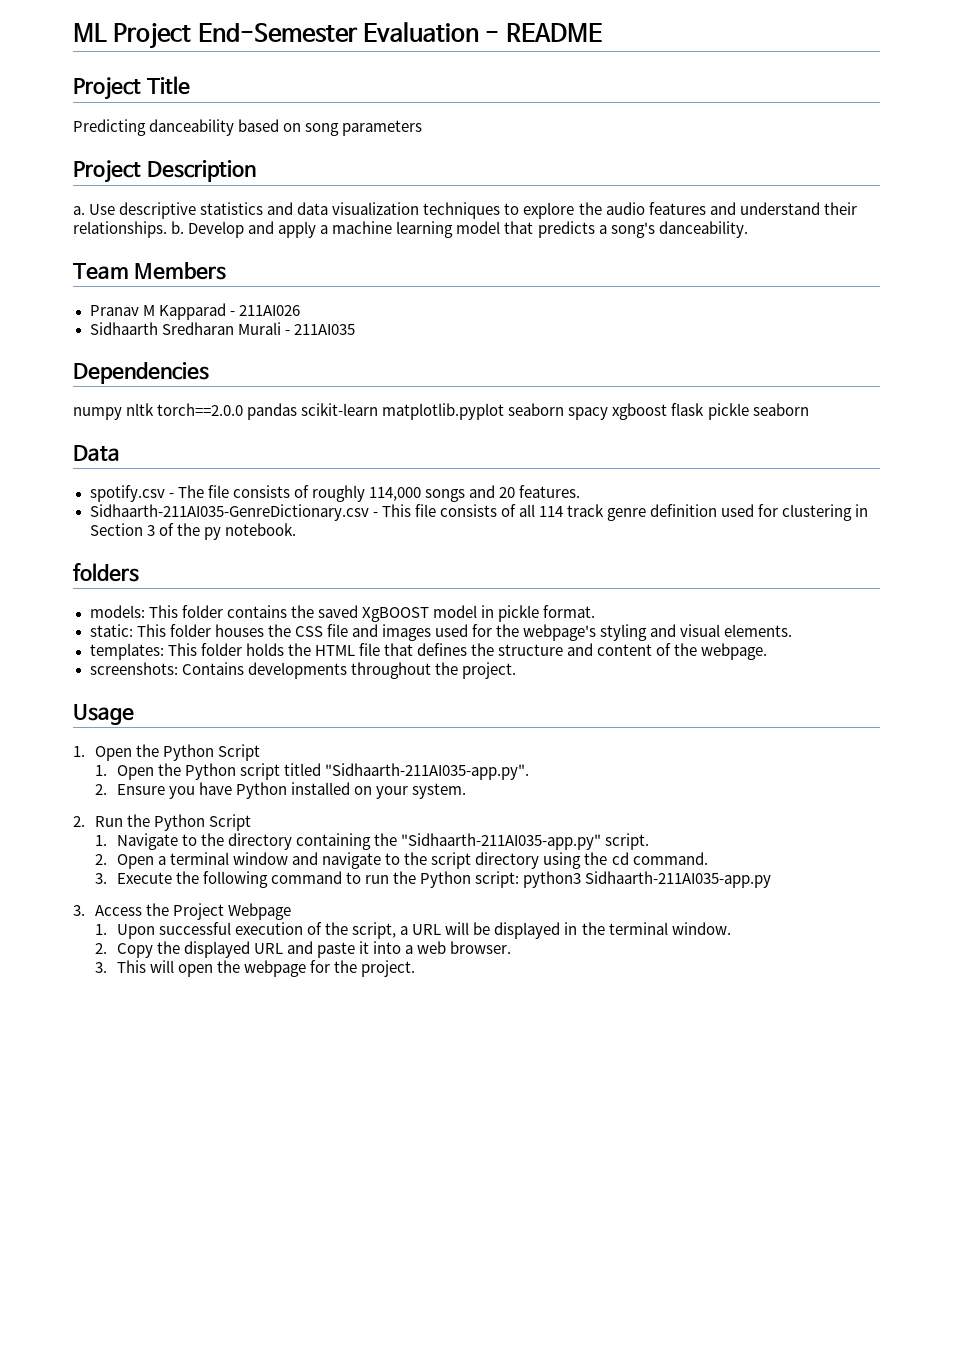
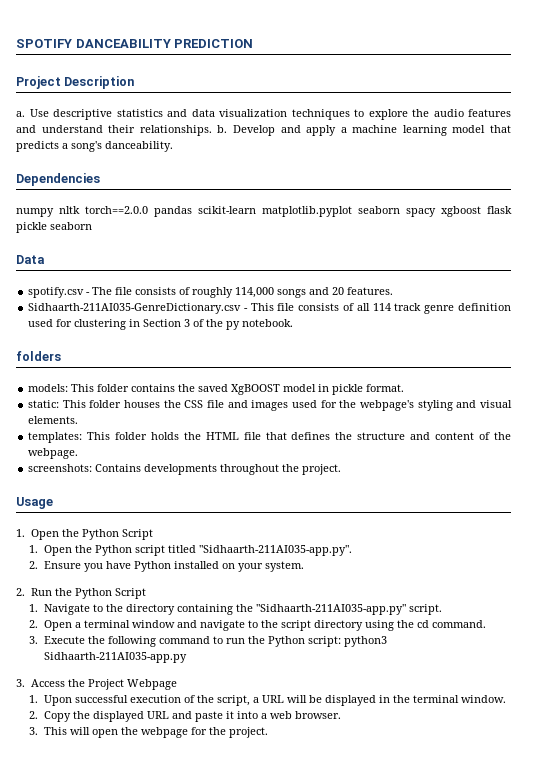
- ML Project End-Semester Evaluation - README
- Project Title
- Predicting danceability based on song parameters
+ SPOTIFY DANCEABILITY PREDICTION
- Team Members
- Pranav M Kapparad - 211AI026
- Sidhaarth Sredharan Murali - 211AI035

